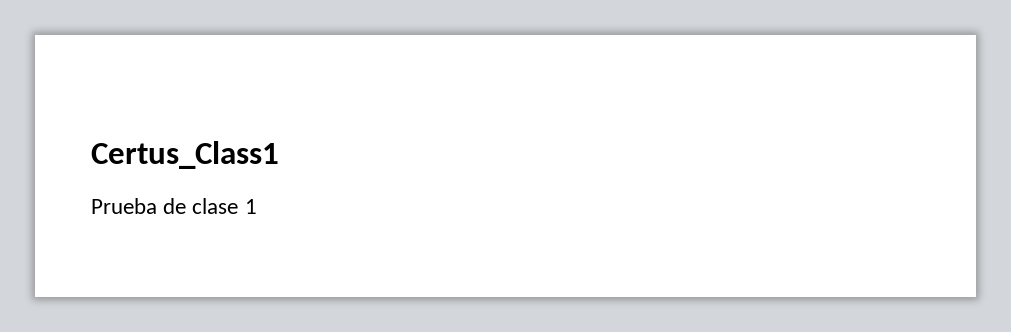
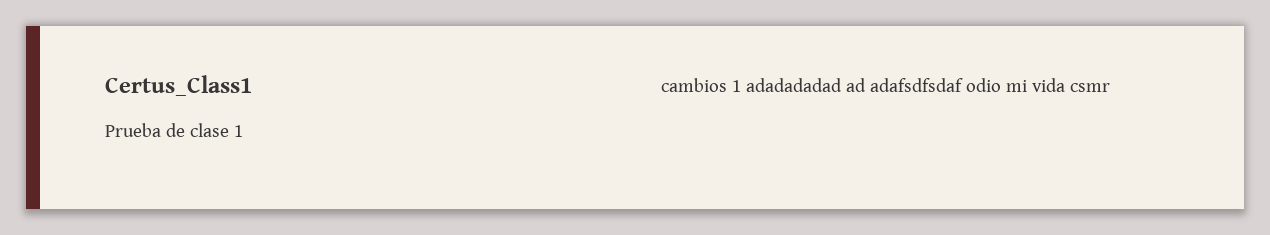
+ cambios 1 adadadadad ad adafsdfsdaf odio mi vida csmr

